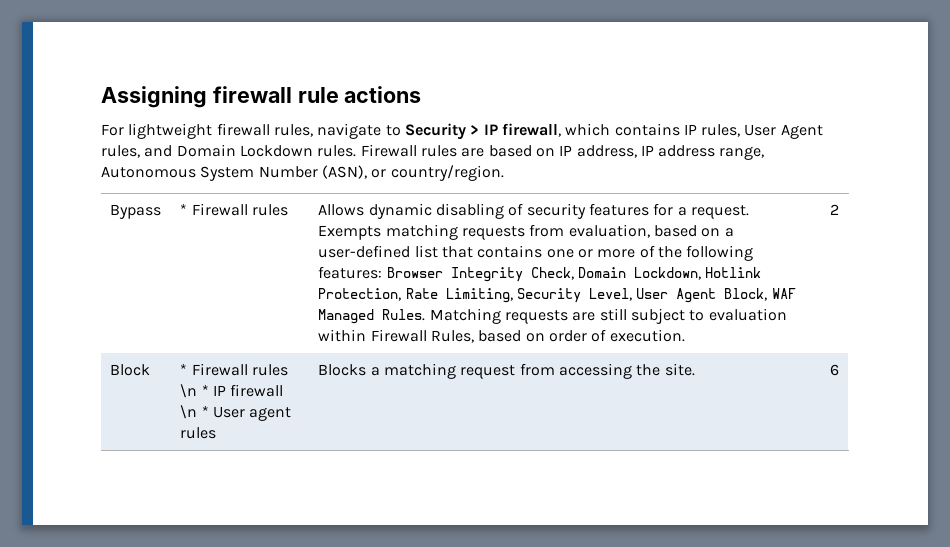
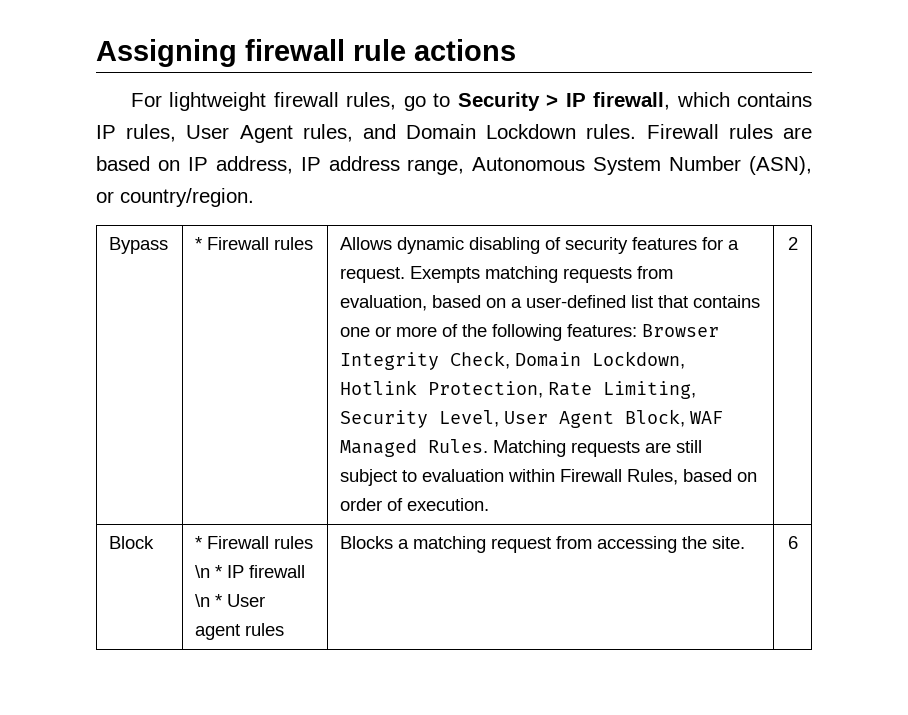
- For lightweight firewall rules, navigate to Security > IP firewall, which contains IP rules, User Agent rules, and Domain Lockdown rules.
+ For lightweight firewall rules, go to Security > IP firewall, which contains IP rules, User Agent rules, and Domain Lockdown rules.

